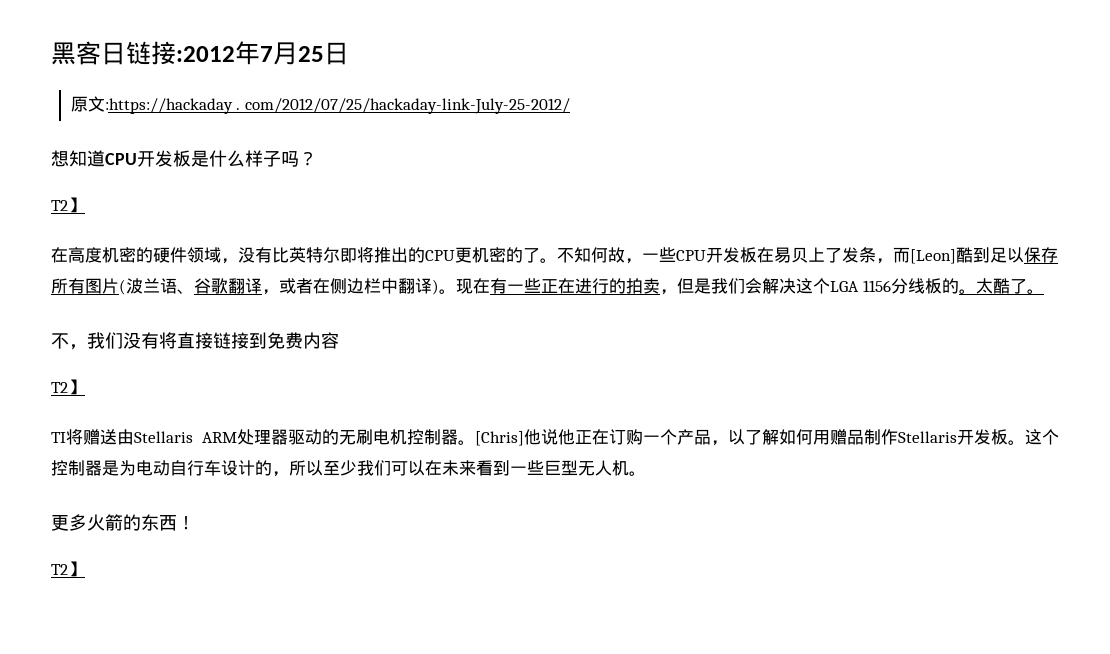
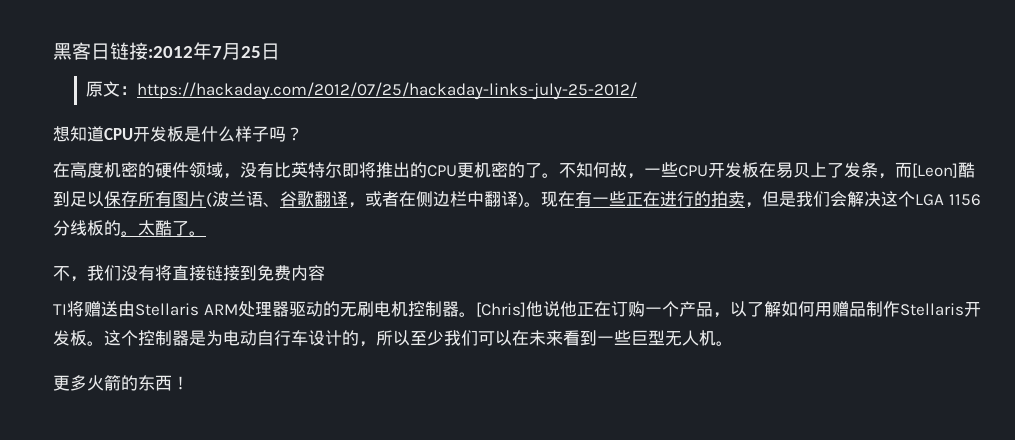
- 原文:https://hackaday . com/2012/07/25/hackaday-link-July-25-2012/
+ 原文：https://hackaday.com/2012/07/25/hackaday-links-july-25-2012/
  想知道CPU开发板是什么样子吗？
- T2】
  不，我们没有将直接链接到免费内容
- T2】
  更多火箭的东西！
- T2】

